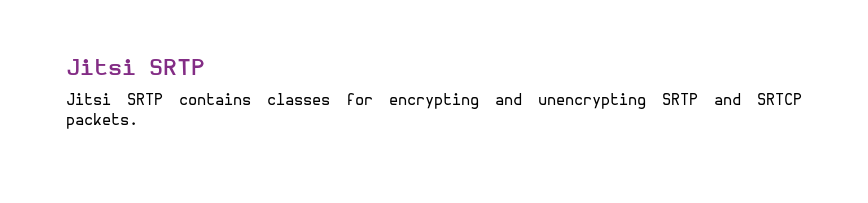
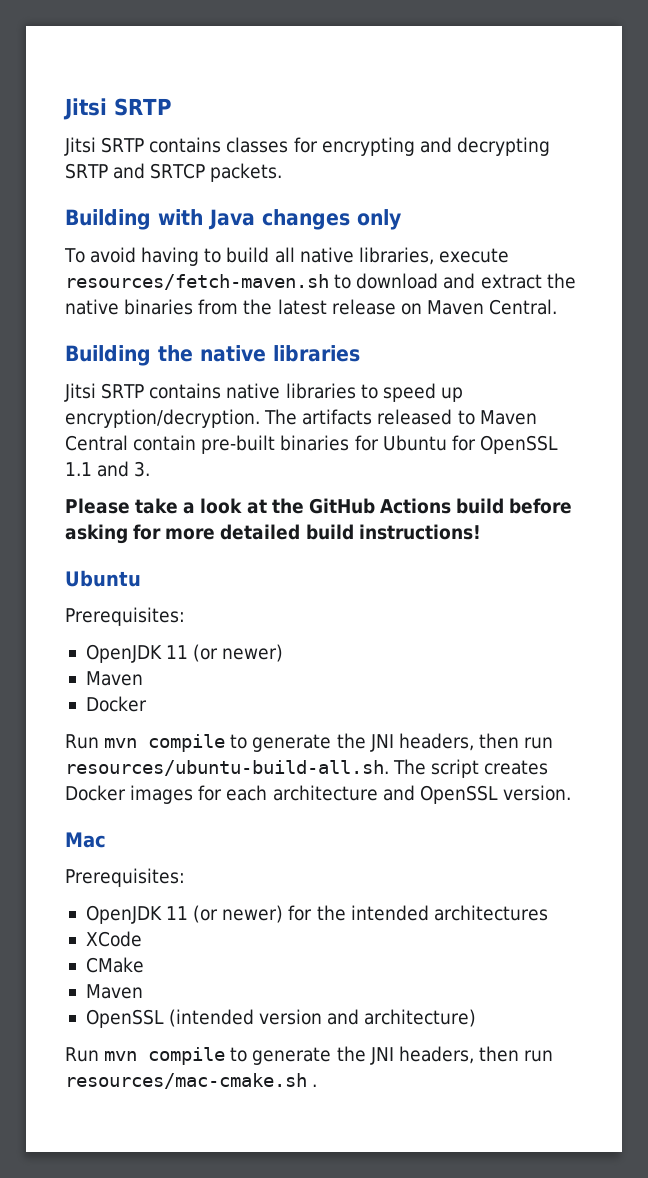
- Jitsi SRTP contains classes for encrypting and unencrypting SRTP and SRTCP packets.
+ Jitsi SRTP contains classes for encrypting and decrypting SRTP and SRTCP packets.
+ Building with Java changes only
+ To avoid having to build all native libraries, execute resources/fetch-maven.sh to download and extract the native binaries from the latest release on Maven Central.
+ Building the native libraries
+ Jitsi SRTP contains native libraries to speed up encryption/decryption. The artifacts released to Maven Central contain pre-built binaries for Ubuntu for OpenSSL 1.1 and 3.
+ Please take a look at the GitHub Actions build before asking for more detailed build instructions!
+ Ubuntu
+ Prerequisites:
+ OpenJDK 11 (or newer)
+ Maven
+ Docker
+ Run mvn compile to generate the JNI headers, then run resources/ubuntu-build-all.sh. The script creates Docker images for each architecture and OpenSSL version.
+ Mac
+ Prerequisites:
+ OpenJDK 11 (or newer) for the intended architectures
+ XCode
+ CMake
+ Maven
+ OpenSSL (intended version and architecture)
+ Run mvn compile to generate the JNI headers, then run resources/mac-cmake.sh .

